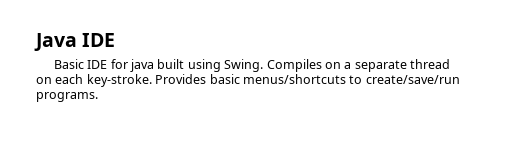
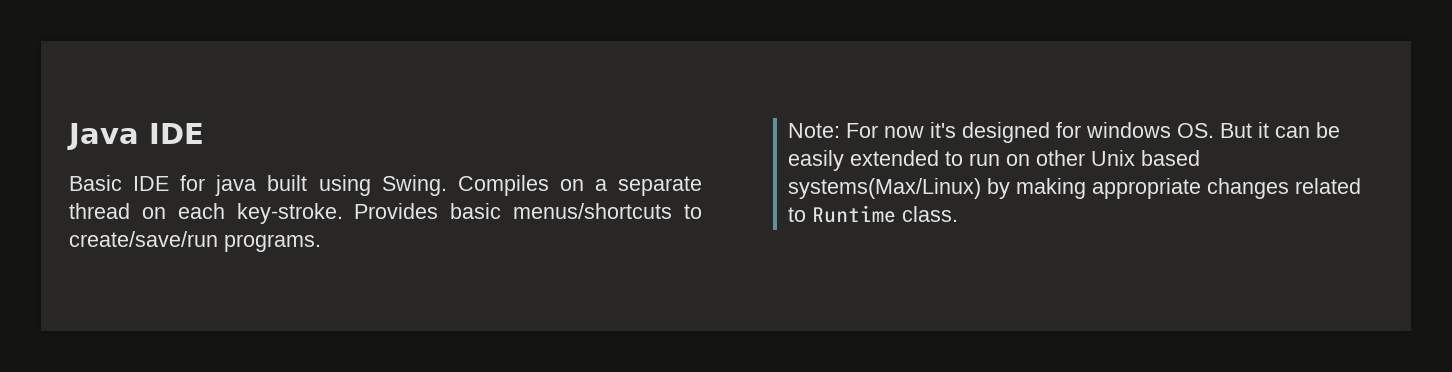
+ Note: For now it's designed for windows OS. But it can be easily extended to run on other Unix based systems(Max/Linux) by making appropriate changes related to Runtime class.

